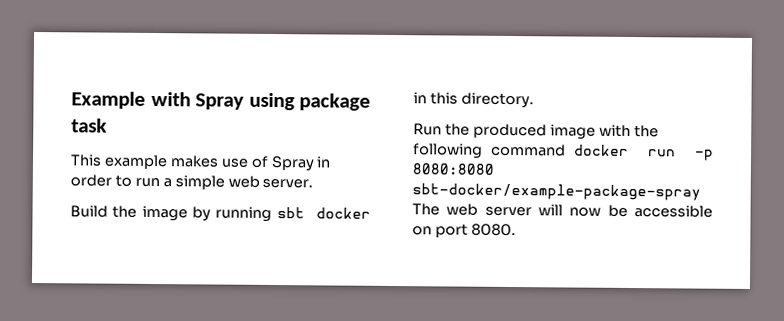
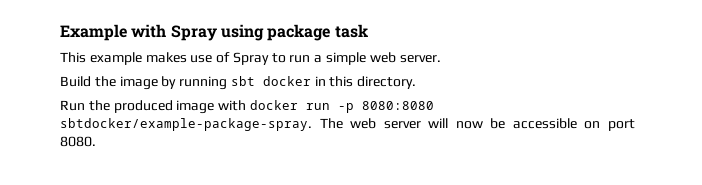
- This example makes use of Spray in order to run a simple web server.
+ This example makes use of Spray to run a simple web server.
- Run the produced image with the following command docker run -p 8080:8080 sbt-docker/example-package-spray The web server will now be accessible on port 8080.
+ Run the produced image with docker run -p 8080:8080 sbtdocker/example-package-spray. The web server will now be accessible on port 8080.

